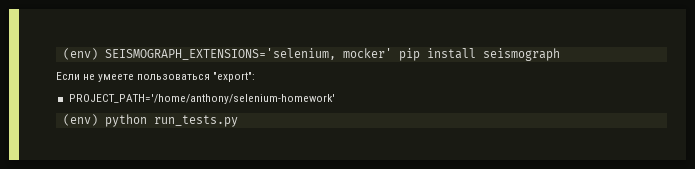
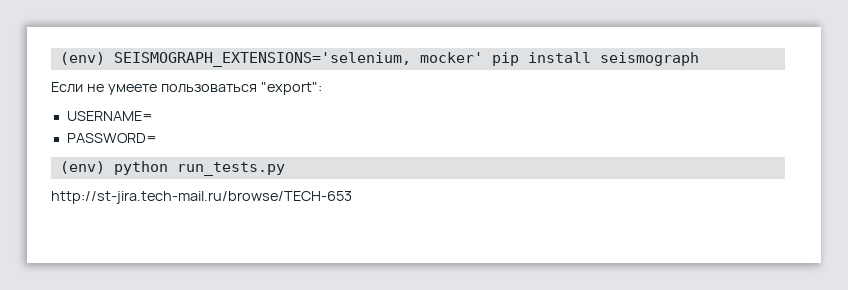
- PROJECT_PATH='/home/anthony/selenium-homework'
+ USERNAME=
+ PASSWORD=
+ http://st-jira.tech-mail.ru/browse/TECH-653

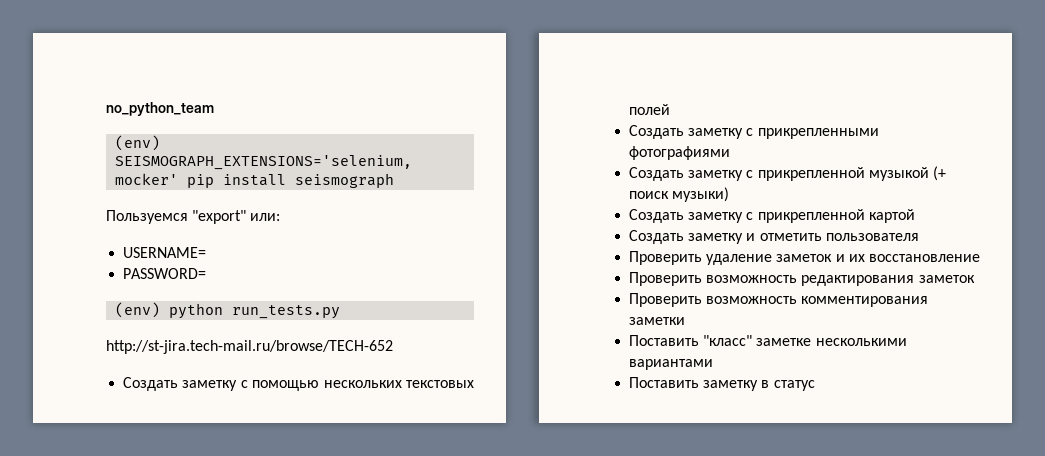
+ no_python_team
- Если не умеете пользоваться "export":
+ Пользуемся "export" или:
- http://st-jira.tech-mail.ru/browse/TECH-653
+ http://st-jira.tech-mail.ru/browse/TECH-652
+ Создать заметку с помощью нескольких текстовых полей
+ Создать заметку с прикрепленными фотографиями
+ Создать заметку с прикрепленной музыкой (+ поиск музыки)
+ Создать заметку с прикрепленной картой
+ Создать заметку и отметить пользователя
+ Проверить удаление заметок и их восстановление
+ Проверить возможность редактирования заметок
+ Проверить возможность комментирования заметки
+ Поставить "класс" заметке несколькими вариантами
+ Поставить заметку в статус

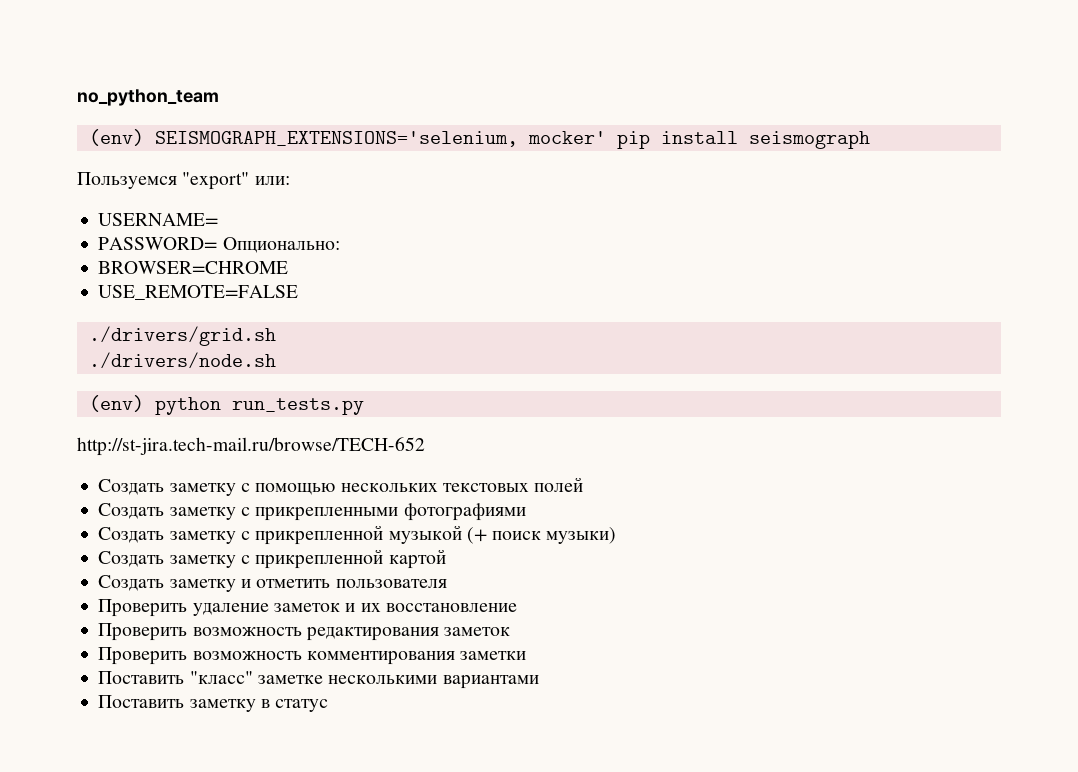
- PASSWORD=
+ PASSWORD= Опционально:
+ BROWSER=CHROME
+ USE_REMOTE=FALSE
+ ./drivers/grid.sh
+ ./drivers/node.sh

